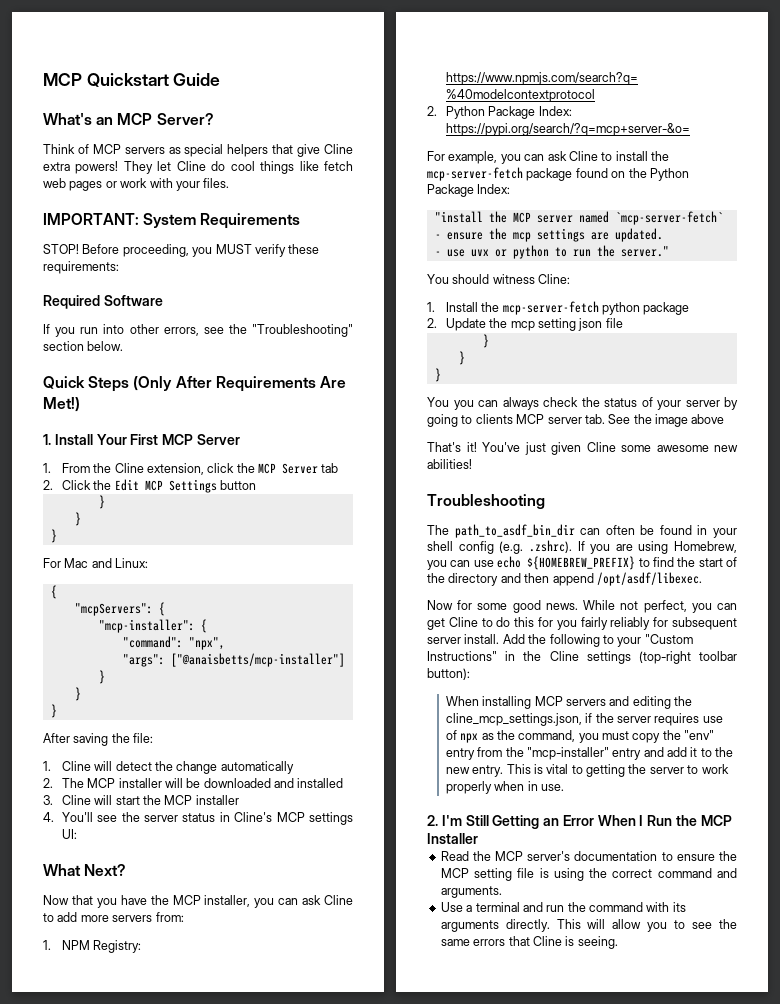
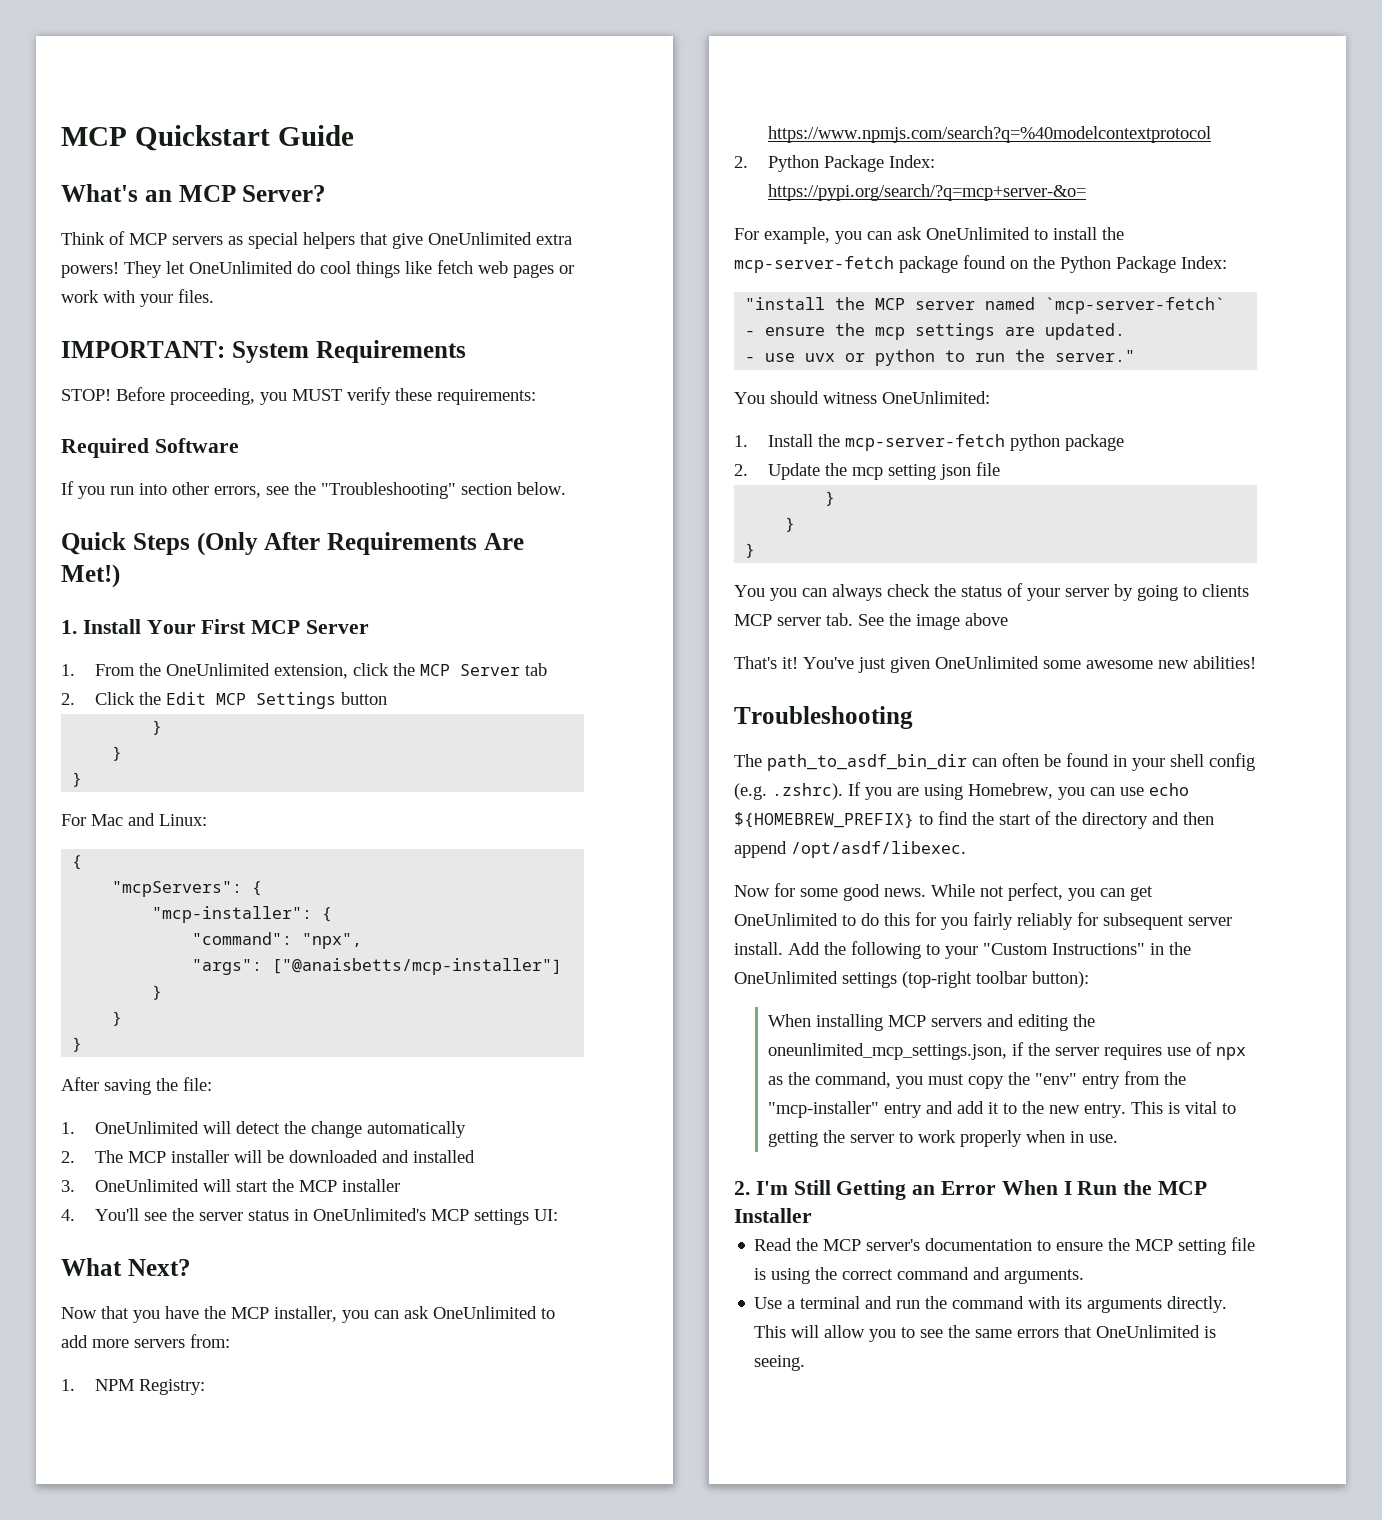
- Think of MCP servers as special helpers that give Cline extra powers!
+ Think of MCP servers as special helpers that give OneUnlimited extra powers!
- They let Cline do cool things like fetch web pages or work with your files.
+ They let OneUnlimited do cool things like fetch web pages or work with your files.
- 1. From the Cline extension, click the MCP Server tab
+ 1. From the OneUnlimited extension, click the MCP Server tab
- 1. Cline will detect the change automatically
+ 1. OneUnlimited will detect the change automatically
- 3. Cline will start the MCP installer
+ 3. OneUnlimited will start the MCP installer
- 4. You'll see the server status in Cline's MCP settings UI:
+ 4. You'll see the server status in OneUnlimited's MCP settings UI:
- Now that you have the MCP installer, you can ask Cline to add more servers from:
+ Now that you have the MCP installer, you can ask OneUnlimited to add more servers from:
- For example, you can ask Cline to install the mcp-server-fetch package found on the Python Package Index:
+ For example, you can ask OneUnlimited to install the mcp-server-fetch package found on the Python Package Index:
- You should witness Cline:
+ You should witness OneUnlimited:
- You've just given Cline some awesome new abilities!
+ You've just given OneUnlimited some awesome new abilities!
- While not perfect, you can get Cline to do this for you fairly reliably for subsequent server install.
+ While not perfect, you can get OneUnlimited to do this for you fairly reliably for subsequent server install.
- Add the following to your "Custom Instructions" in the Cline settings (top-right toolbar button):
+ Add the following to your "Custom Instructions" in the OneUnlimited settings (top-right toolbar button):
- When installing MCP servers and editing the cline_mcp_settings.json, if the server requires use of npx as the command, you must copy the "env" entry from the "mcp-installer" entry and add it to the new entry.
+ When installing MCP servers and editing the oneunlimited_mcp_settings.json, if the server requires use of npx as the command, you must copy the "env" entry from the "mcp-installer" entry and add it to the new entry.
- This will allow you to see the same errors that Cline is seeing.
+ This will allow you to see the same errors that OneUnlimited is seeing.

